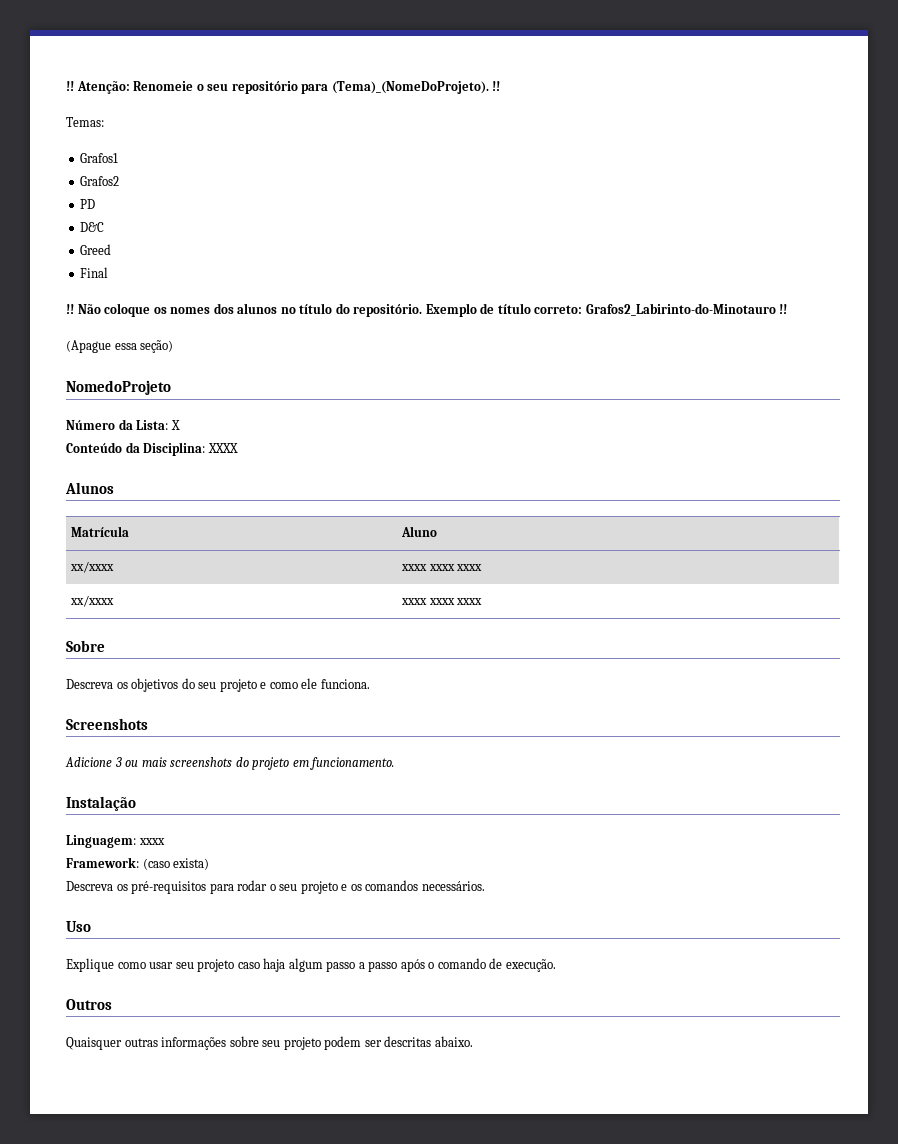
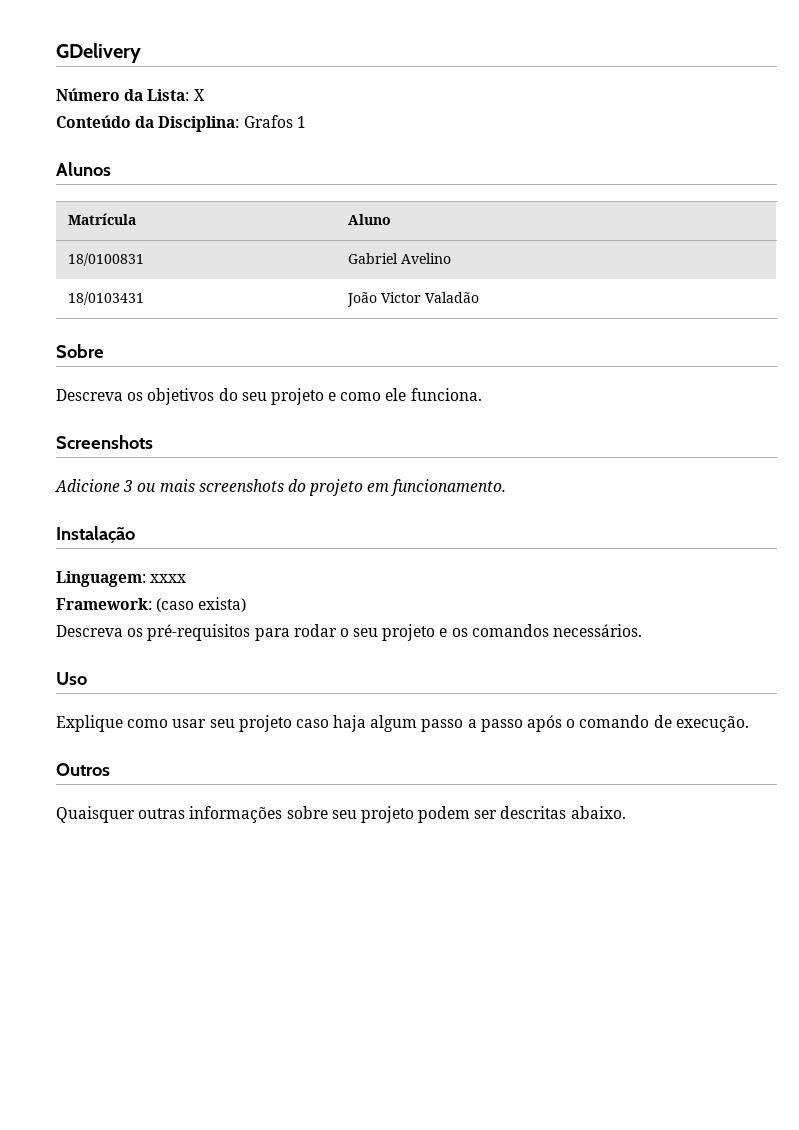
- !! Atenção: Renomeie o seu repositório para (Tema)_(NomeDoProjeto). !!
- Temas:
- Grafos1
- Grafos2
- PD
- D&C
- Greed
- Final
- !! Não coloque os nomes dos alunos no título do repositório. Exemplo de título correto: Grafos2_Labirinto-do-Minotauro !!
- (Apague essa seção)
- NomedoProjeto
+ GDelivery
- Conteúdo da Disciplina: XXXX
+ Conteúdo da Disciplina: Grafos 1
  Matrícula | Aluno
- xx/xxxx | xxxx xxxx xxxx
- xx/xxxx | xxxx xxxx xxxx
+ 18/0100831 | Gabriel Avelino
+ 18/0103431 | João Victor Valadão

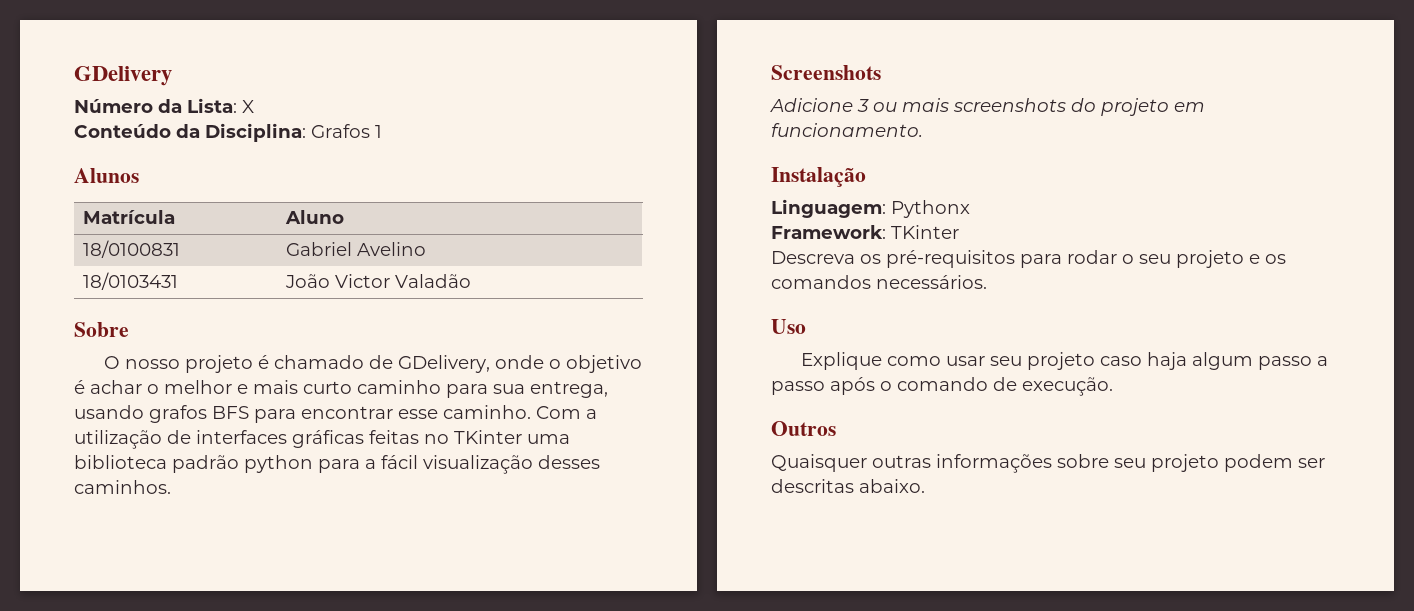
- Descreva os objetivos do seu projeto e como ele funciona.
+ O nosso projeto é chamado de GDelivery, onde o objetivo é achar o melhor e mais curto caminho para sua entrega, usando grafos BFS para encontrar esse caminho. Com a utilização de interfaces gráficas feitas no TKinter uma biblioteca padrão python para a fácil visualização desses caminhos.
- Linguagem: xxxx
+ Linguagem: Pythonx
- Framework: (caso exista)
+ Framework: TKinter

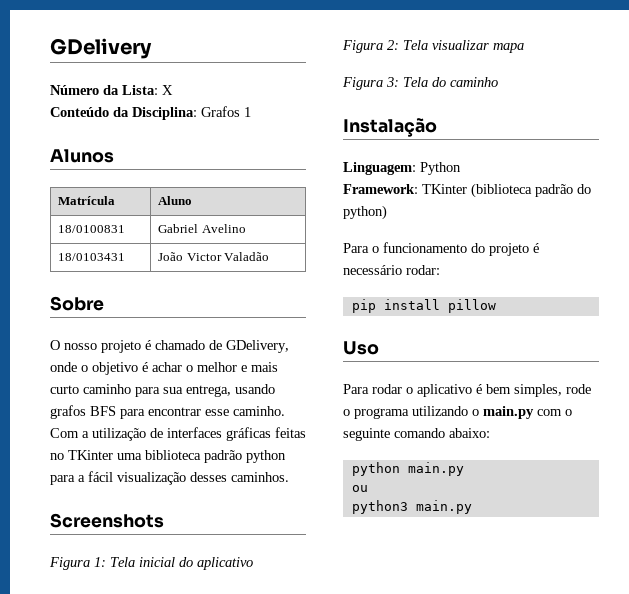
- Adicione 3 ou mais screenshots do projeto em funcionamento.
+ Figura 1: Tela inicial do aplicativo
+ Figura 2: Tela visualizar mapa
+ Figura 3: Tela do caminho
- Linguagem: Pythonx
+ Linguagem: Python
- Framework: TKinter
- Descreva os pré-requisitos para rodar o seu projeto e os comandos necessários.
+ Framework: TKinter (biblioteca padrão do python)
+ Para o funcionamento do projeto é necessário rodar:
+ pip install pillow
  Uso
- Explique como usar seu projeto caso haja algum passo a passo após o comando de execução.
- Outros
- Quaisquer outras informações sobre seu projeto podem ser descritas abaixo.
+ Para rodar o aplicativo é bem simples, rode o programa utilizando o main.py com o seguinte comando abaixo:
+ python main.py
+ ou
+ python3 main.py

